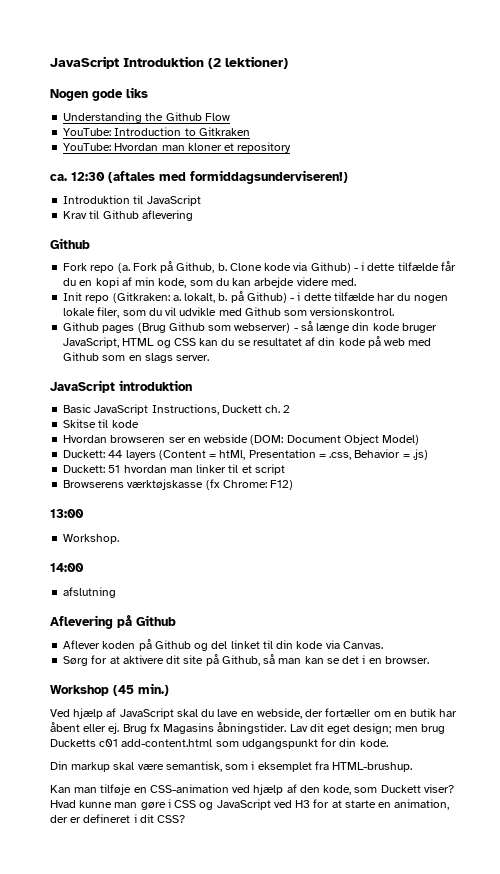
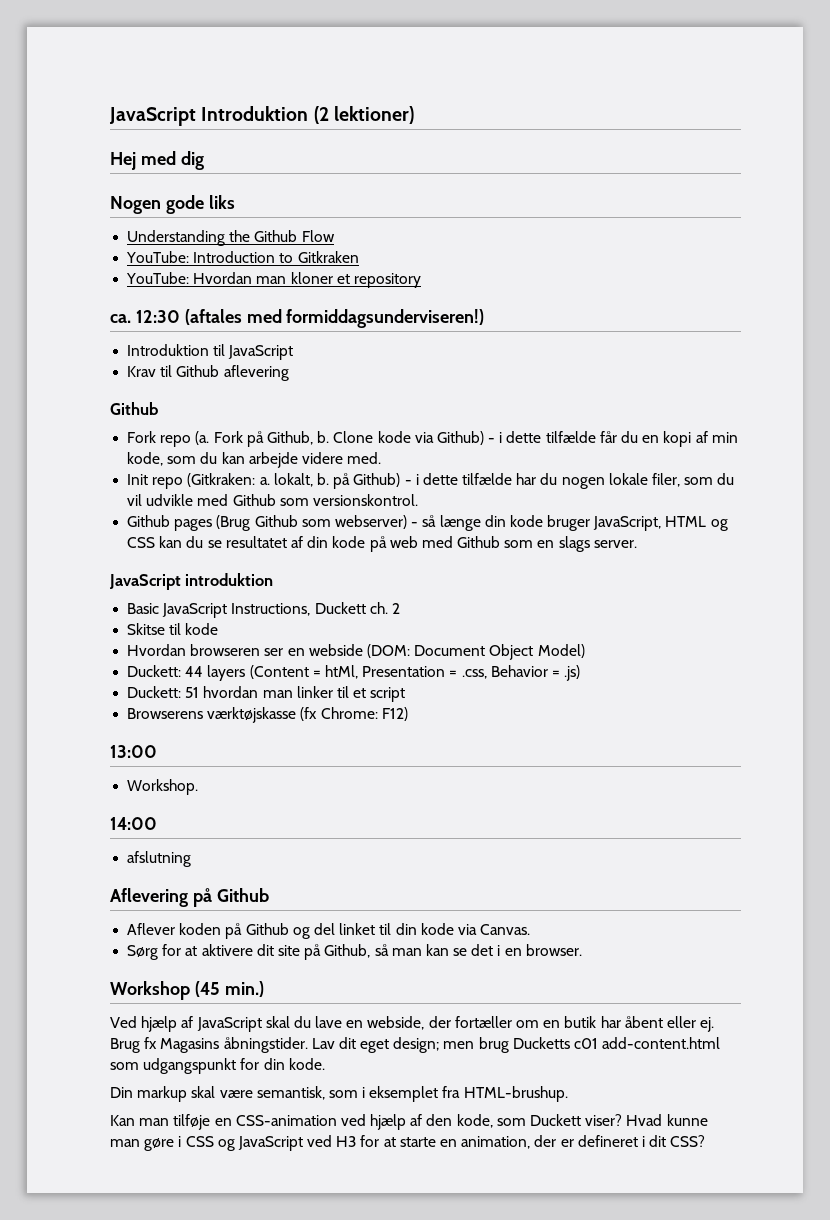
+ Hej med dig

